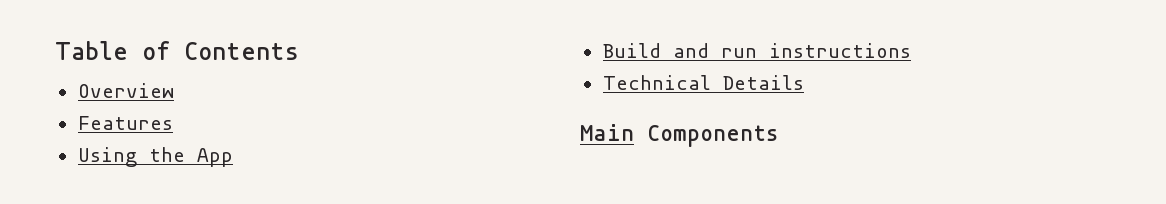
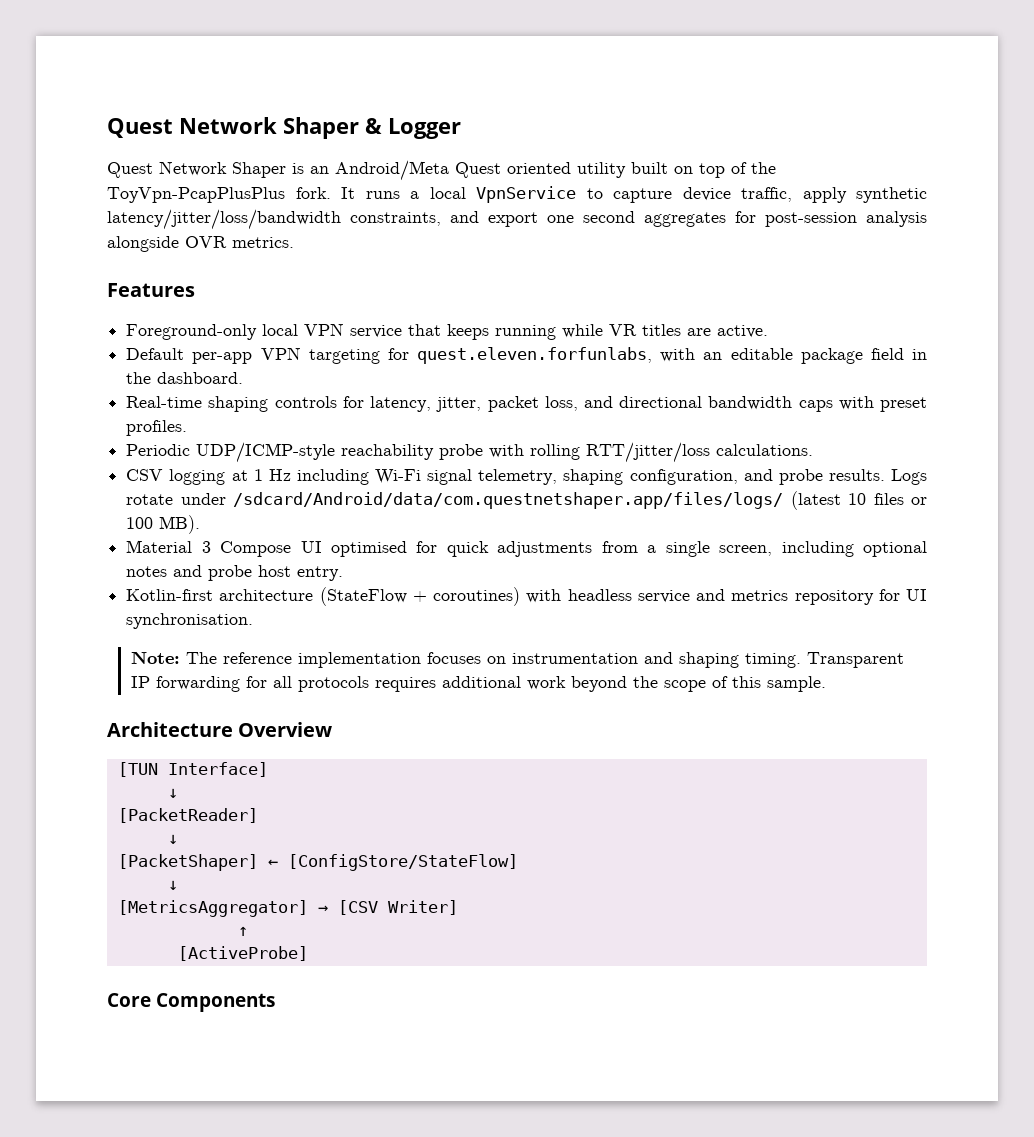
- Table of Contents
- Overview
+ Quest Network Shaper & Logger
+ Quest Network Shaper is an Android/Meta Quest oriented utility built on top of the ToyVpn-PcapPlusPlus fork. It runs a local VpnService to capture device traffic, apply synthetic latency/jitter/loss/bandwidth constraints, and export one second aggregates for post-session analysis alongside OVR metrics.
  Features
- Using the App
- Build and run instructions
- Technical Details
- Main Components
+ Foreground-only local VPN service that keeps running while VR titles are active.
+ Default per-app VPN targeting for quest.eleven.forfunlabs, with an editable package field in the dashboard.
+ Real-time shaping controls for latency, jitter, packet loss, and directional bandwidth caps with preset profiles.
+ Periodic UDP/ICMP-style reachability probe with rolling RTT/jitter/loss calculations.
+ CSV logging at 1 Hz including Wi‑Fi signal telemetry, shaping configuration, and probe results. Logs rotate under /sdcard/Android/data/com.questnetshaper.app/files/logs/ (latest 10 files or 100 MB).
+ Material 3 Compose UI optimised for quick adjustments from a single screen, including optional notes and probe host entry.
+ Kotlin-first architecture (StateFlow + coroutines) with headless service and metrics repository for UI synchronisation.
+ Note: The reference implementation focuses on instrumentation and shaping timing. Transparent IP forwarding for all protocols requires additional work beyond the scope of this sample.
+ Architecture Overview
+ [TUN Interface]
+ ↓
+ [PacketReader]
+ ↓
+ [PacketShaper] ← [ConfigStore/StateFlow]
+ ↓
+ [MetricsAggregator] → [CSV Writer]
+ ↑
+ [ActiveProbe]
+ Core Components

